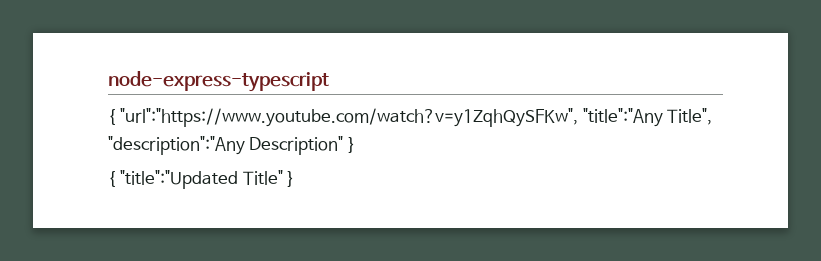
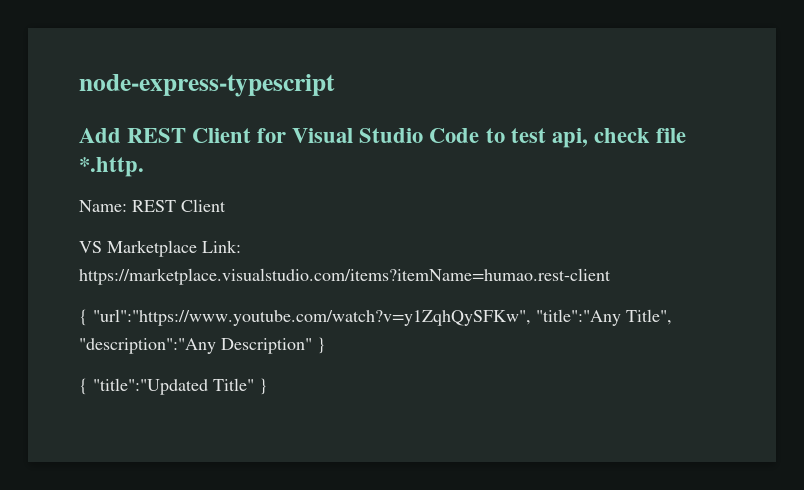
+ Add REST Client for Visual Studio Code to test api, check file *.http.
+ Name: REST Client
+ VS Marketplace Link: https://marketplace.visualstudio.com/items?itemName=humao.rest-client

